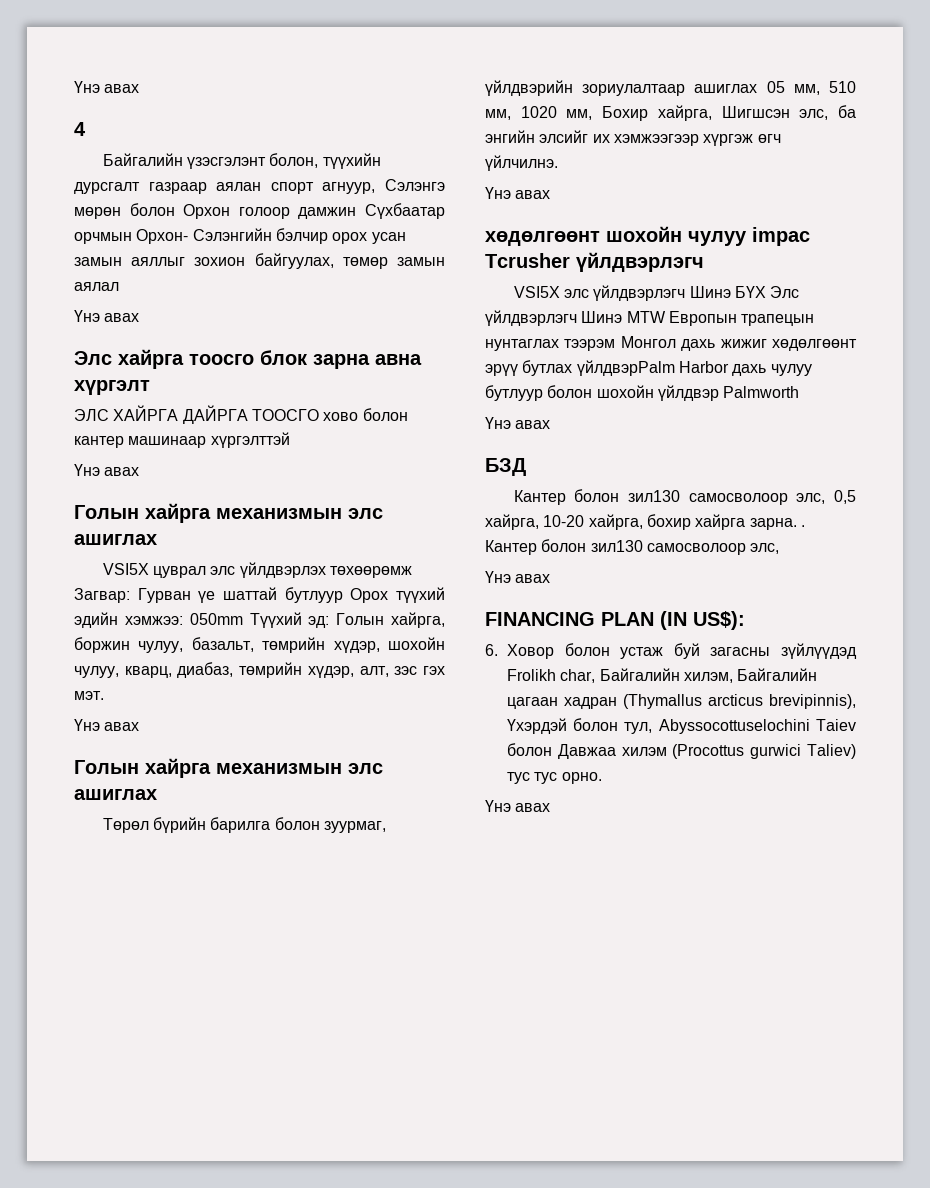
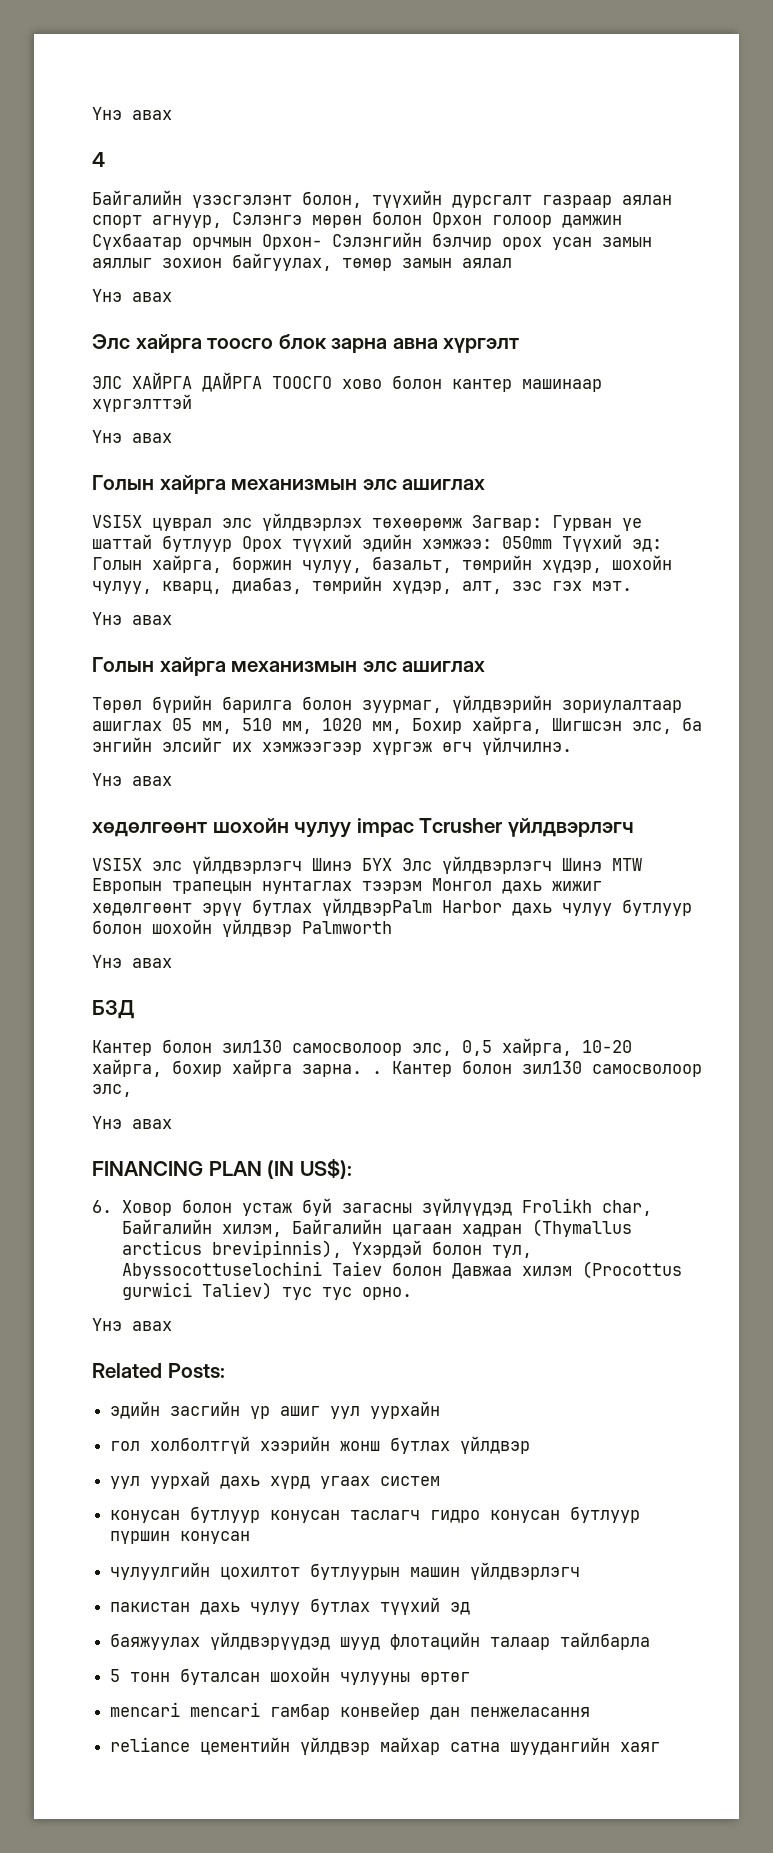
+ Related Posts:
+ эдийн засгийн үр ашиг уул уурхайн
+ гол холболтгүй хээрийн жонш бутлах үйлдвэр
+ уул уурхай дахь хүрд угаах систем
+ конусан бутлуур конусан таслагч гидро конусан бутлуур пүршин конусан
+ чулуулгийн цохилтот бутлуурын машин үйлдвэрлэгч
+ пакистан дахь чулуу бутлах түүхий эд
+ баяжуулах үйлдвэрүүдэд шууд флотацийн талаар тайлбарла
+ 5 тонн буталсан шохойн чулууны өртөг
+ mencari mencari гамбар конвейер дан пенжеласання
+ reliance цементийн үйлдвэр майхар сатна шуудангийн хаяг

